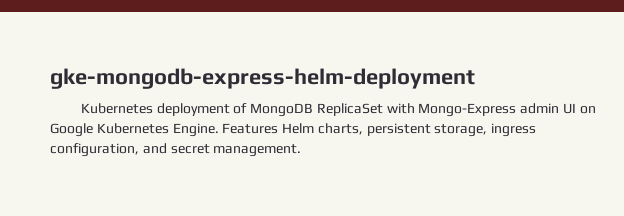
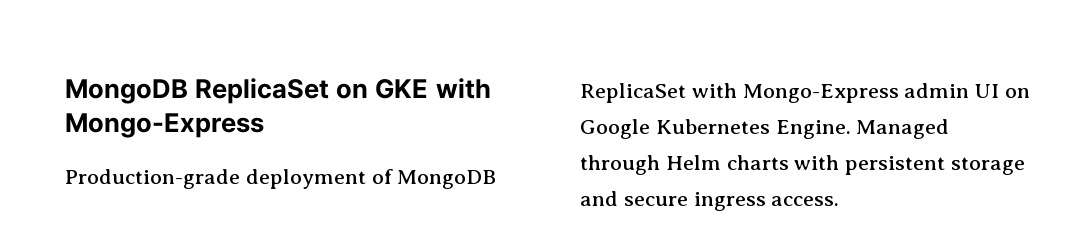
- gke-mongodb-express-helm-deployment
- Kubernetes deployment of MongoDB ReplicaSet with Mongo-Express admin UI on Google Kubernetes Engine.
+ MongoDB ReplicaSet on GKE with Mongo-Express
+ Production-grade deployment of MongoDB ReplicaSet with Mongo-Express admin UI on Google Kubernetes Engine.
- Features Helm charts, persistent storage, ingress configuration, and secret management.
+ Managed through Helm charts with persistent storage and secure ingress access.

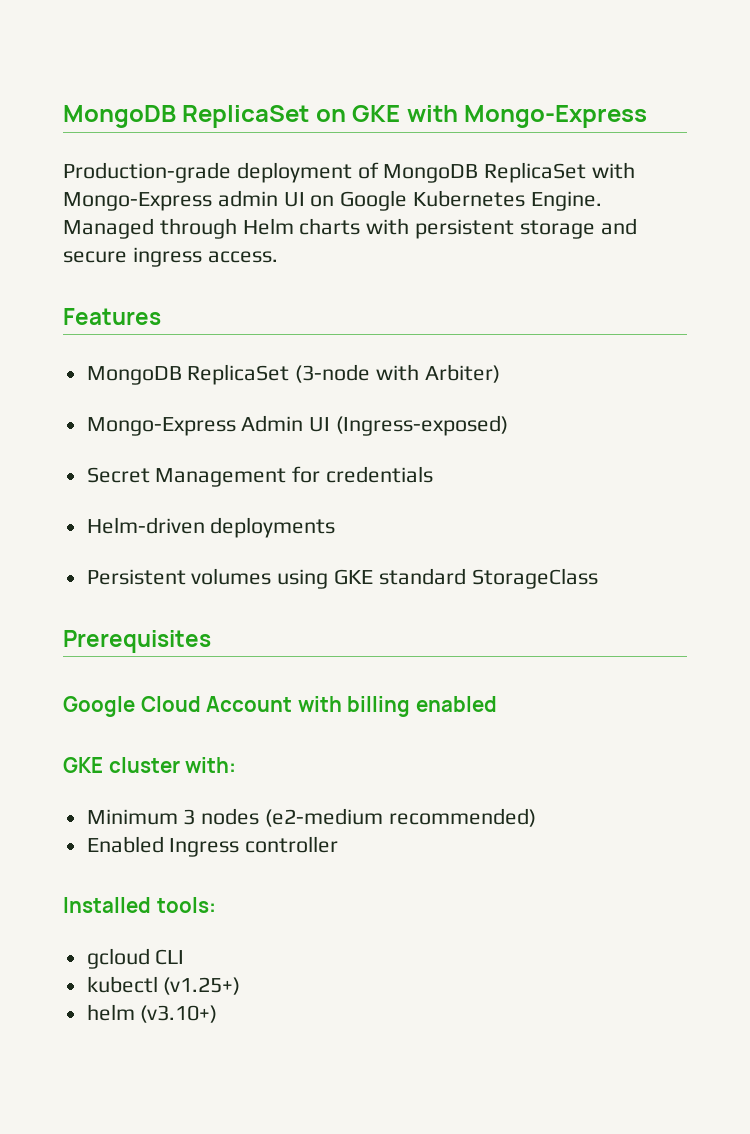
+ Features
+ MongoDB ReplicaSet (3-node with Arbiter)
+ Mongo-Express Admin UI (Ingress-exposed)
+ Secret Management for credentials
+ Helm-driven deployments
+ Persistent volumes using GKE standard StorageClass
+ Prerequisites
+ Google Cloud Account with billing enabled
+ GKE cluster with:
+ Minimum 3 nodes (e2-medium recommended)
+ Enabled Ingress controller
+ Installed tools:
+ gcloud CLI
+ kubectl (v1.25+)
+ helm (v3.10+)

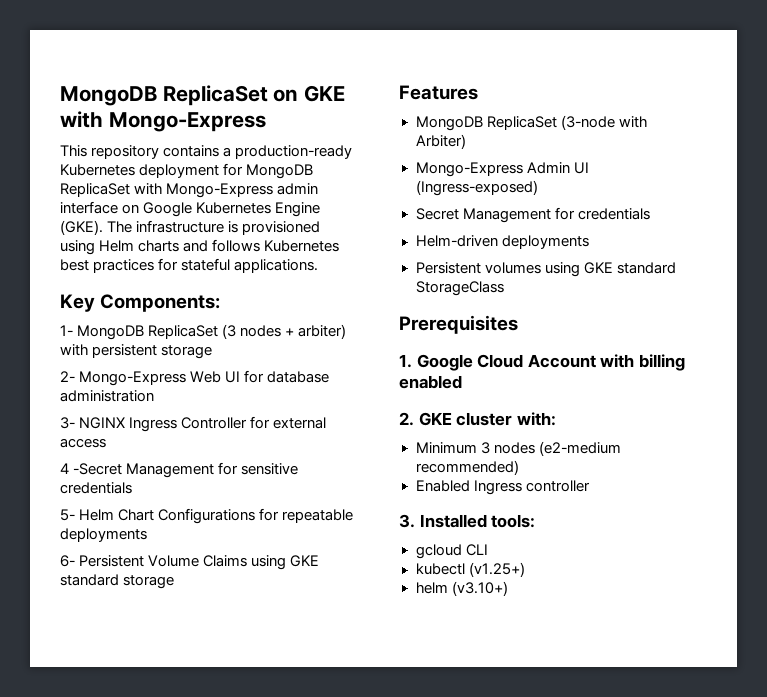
- Production-grade deployment of MongoDB ReplicaSet with Mongo-Express admin UI on Google Kubernetes Engine. Managed through Helm charts with persistent storage and secure ingress access.
+ This repository contains a production-ready Kubernetes deployment for MongoDB ReplicaSet with Mongo-Express admin interface on Google Kubernetes Engine (GKE). The infrastructure is provisioned using Helm charts and follows Kubernetes best practices for stateful applications.
+ Key Components:
+ 1- MongoDB ReplicaSet (3 nodes + arbiter) with persistent storage
+ 2- Mongo-Express Web UI for database administration
+ 3- NGINX Ingress Controller for external access
+ 4 -Secret Management for sensitive credentials
+ 5- Helm Chart Configurations for repeatable deployments
+ 6- Persistent Volume Claims using GKE standard storage
- Google Cloud Account with billing enabled
+ 1. Google Cloud Account with billing enabled
- GKE cluster with:
+ 2. GKE cluster with:
- Installed tools:
+ 3. Installed tools:

